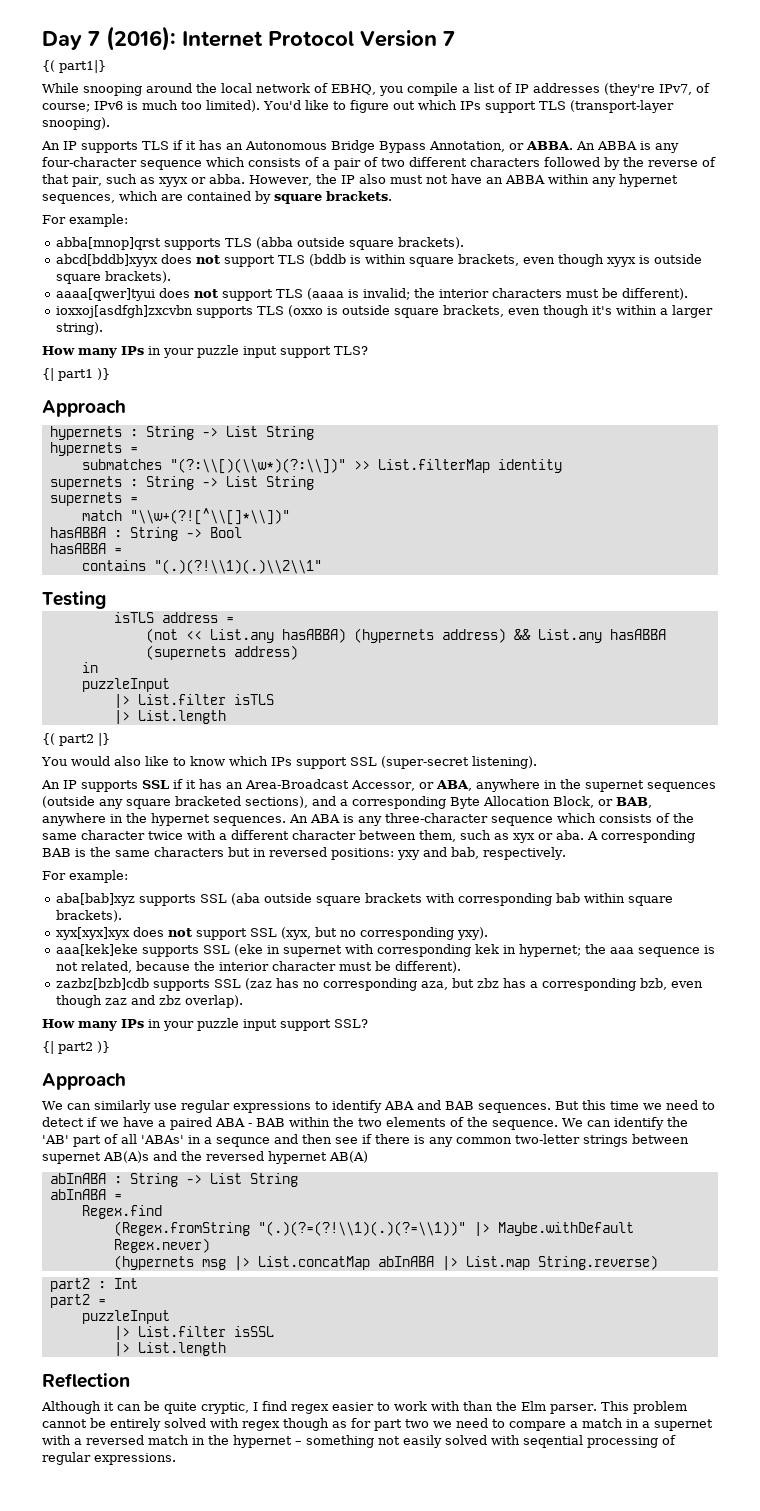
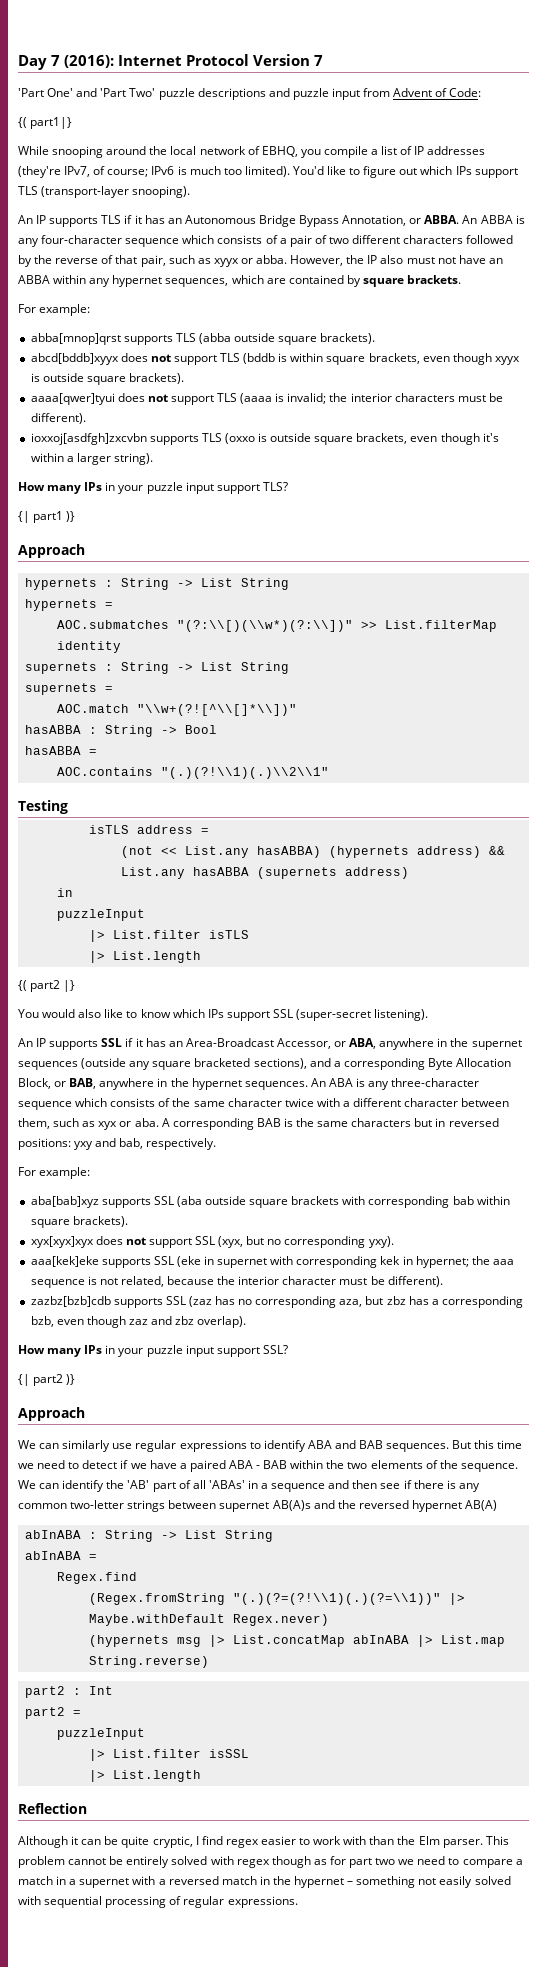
+ 'Part One' and 'Part Two' puzzle descriptions and puzzle input from Advent of Code:
- submatches "(?:\\[)(\\w*)(?:\\])" >> List.filterMap identity
+ AOC.submatches "(?:\\[)(\\w*)(?:\\])" >> List.filterMap identity
- match "\\w+(?![^\\[]*\\])"
+ AOC.match "\\w+(?![^\\[]*\\])"
- contains "(.)(?!\\1)(.)\\2\\1"
+ AOC.contains "(.)(?!\\1)(.)\\2\\1"
- We can identify the 'AB' part of all 'ABAs' in a sequnce and then see if there is any common two-letter strings between supernet AB(A)s and the reversed hypernet AB(A)
+ We can identify the 'AB' part of all 'ABAs' in a sequence and then see if there is any common two-letter strings between supernet AB(A)s and the reversed hypernet AB(A)
- This problem cannot be entirely solved with regex though as for part two we need to compare a match in a supernet with a reversed match in the hypernet – something not easily solved with seqential processing of regular expressions.
+ This problem cannot be entirely solved with regex though as for part two we need to compare a match in a supernet with a reversed match in the hypernet – something not easily solved with sequential processing of regular expressions.

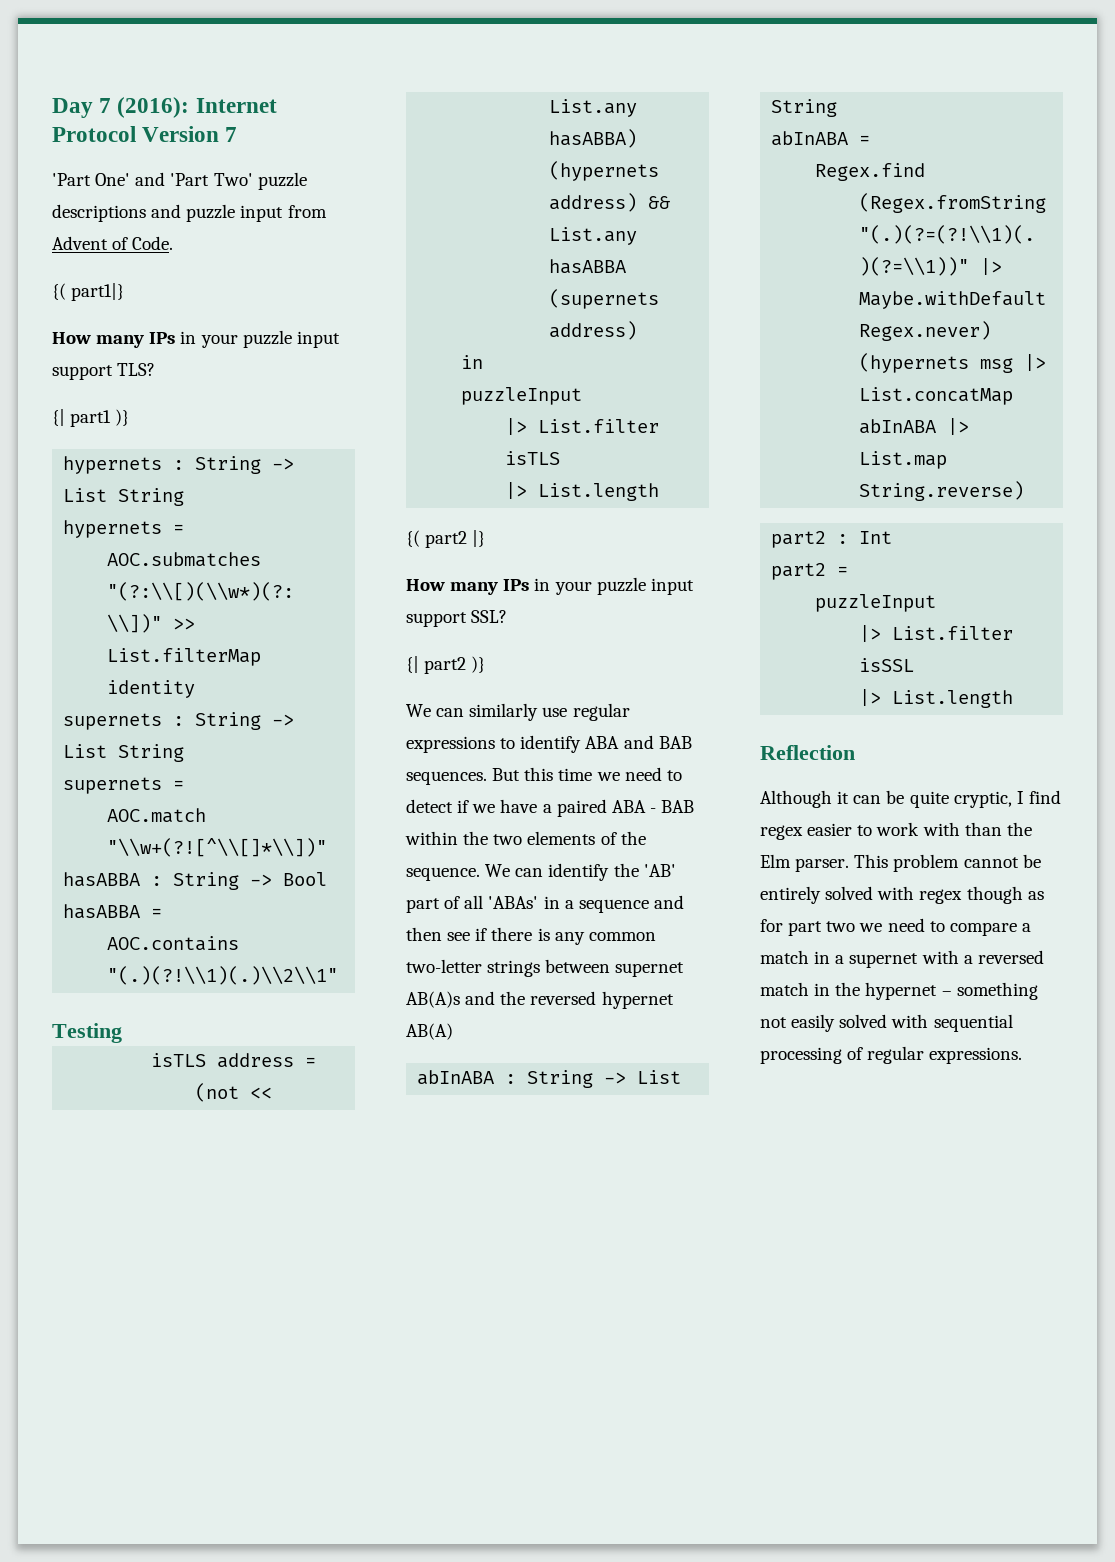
- 'Part One' and 'Part Two' puzzle descriptions and puzzle input from Advent of Code:
+ 'Part One' and 'Part Two' puzzle descriptions and puzzle input from Advent of Code.
- While snooping around the local network of EBHQ, you compile a list of IP addresses (they're IPv7, of course; IPv6 is much too limited). You'd like to figure out which IPs support TLS (transport-layer snooping).
- An IP supports TLS if it has an Autonomous Bridge Bypass Annotation, or ABBA. An ABBA is any four-character sequence which consists of a pair of two different characters followed by the reverse of that pair, such as xyyx or abba. However, the IP also must not have an ABBA within any hypernet sequences, which are contained by square brackets.
- For example:
- abba[mnop]qrst supports TLS (abba outside square brackets).
- abcd[bddb]xyyx does not support TLS (bddb is within square brackets, even though xyyx is outside square brackets).
- aaaa[qwer]tyui does not support TLS (aaaa is invalid; the interior characters must be different).
- ioxxoj[asdfgh]zxcvbn supports TLS (oxxo is outside square brackets, even though it's within a larger string).
  {| part1 )}
- Approach
- You would also like to know which IPs support SSL (super-secret listening).
- An IP supports SSL if it has an Area-Broadcast Accessor, or ABA, anywhere in the supernet sequences (outside any square bracketed sections), and a corresponding Byte Allocation Block, or BAB, anywhere in the hypernet sequences. An ABA is any three-character sequence which consists of the same character twice with a different character between them, such as xyx or aba. A corresponding BAB is the same characters but in reversed positions: yxy and bab, respectively.
- For example:
- aba[bab]xyz supports SSL (aba outside square brackets with corresponding bab within square brackets).
- xyx[xyx]xyx does not support SSL (xyx, but no corresponding yxy).
- aaa[kek]eke supports SSL (eke in supernet with corresponding kek in hypernet; the aaa sequence is not related, because the interior character must be different).
- zazbz[bzb]cdb supports SSL (zaz has no corresponding aza, but zbz has a corresponding bzb, even though zaz and zbz overlap).
  {| part2 )}
- Approach

